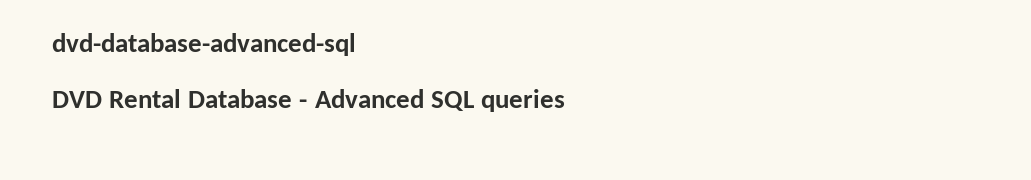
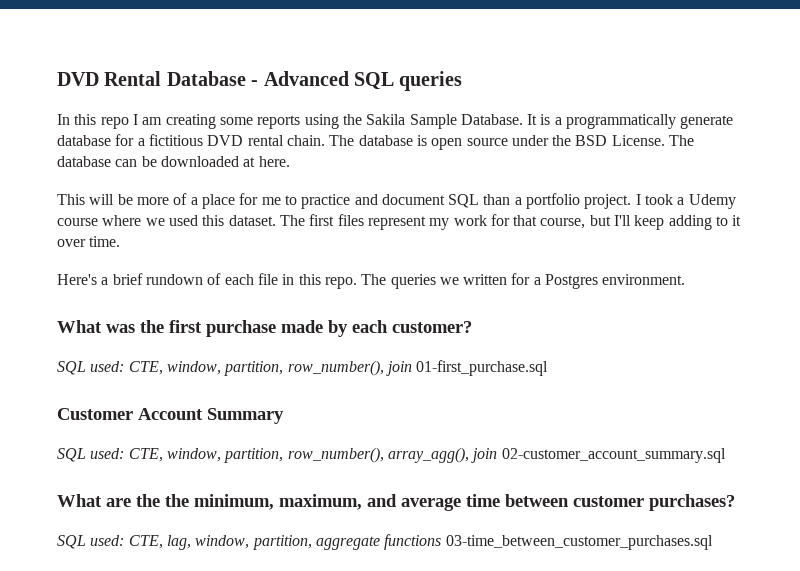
- dvd-database-advanced-sql
+ In this repo I am creating some reports using the Sakila Sample Database. It is a programmatically generate database for a fictitious DVD rental chain. The database is open source under the BSD License. The database can be downloaded at here.
+ This will be more of a place for me to practice and document SQL than a portfolio project. I took a Udemy course where we used this dataset. The first files represent my work for that course, but I'll keep adding to it over time.
+ Here's a brief rundown of each file in this repo. The queries we written for a Postgres environment.
+ What was the first purchase made by each customer?
+ SQL used: CTE, window, partition, row_number(), join 01-first_purchase.sql
+ Customer Account Summary
+ SQL used: CTE, window, partition, row_number(), array_agg(), join 02-customer_account_summary.sql
+ What are the the minimum, maximum, and average time between customer purchases?
+ SQL used: CTE, lag, window, partition, aggregate functions 03-time_between_customer_purchases.sql

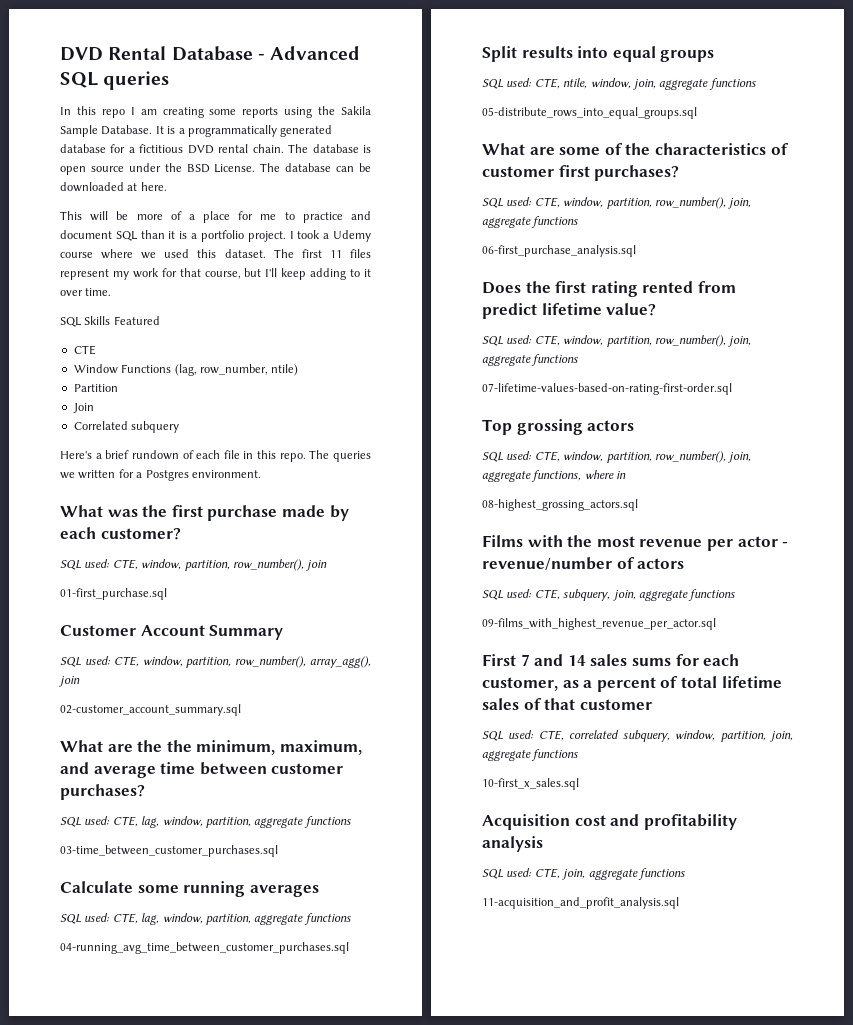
- It is a programmatically generate database for a fictitious DVD rental chain.
+ It is a programmatically generated database for a fictitious DVD rental chain.
- This will be more of a place for me to practice and document SQL than a portfolio project.
+ This will be more of a place for me to practice and document SQL than it is a portfolio project.
- The first files represent my work for that course, but I'll keep adding to it over time.
+ The first 11 files represent my work for that course, but I'll keep adding to it over time.
+ SQL Skills Featured
+ CTE
+ Window Functions (lag, row_number, ntile)
+ Partition
+ Join
+ Correlated subquery
- SQL used: CTE, window, partition, row_number(), join 01-first_purchase.sql
+ SQL used: CTE, window, partition, row_number(), join
+ 01-first_purchase.sql
- SQL used: CTE, window, partition, row_number(), array_agg(), join 02-customer_account_summary.sql
+ SQL used: CTE, window, partition, row_number(), array_agg(), join
+ 02-customer_account_summary.sql
  What are the the minimum, maximum, and average time between customer purchases?
- SQL used: CTE, lag, window, partition, aggregate functions 03-time_between_customer_purchases.sql
+ SQL used: CTE, lag, window, partition, aggregate functions
+ 03-time_between_customer_purchases.sql
+ Calculate some running averages
+ SQL used: CTE, lag, window, partition, aggregate functions
+ 04-running_avg_time_between_customer_purchases.sql
+ Split results into equal groups
+ SQL used: CTE, ntile, window, join, aggregate functions
+ 05-distribute_rows_into_equal_groups.sql
+ What are some of the characteristics of customer first purchases?
+ SQL used: CTE, window, partition, row_number(), join, aggregate functions
+ 06-first_purchase_analysis.sql
+ Does the first rating rented from predict lifetime value?
+ SQL used: CTE, window, partition, row_number(), join, aggregate functions
+ 07-lifetime-values-based-on-rating-first-order.sql
+ Top grossing actors
+ SQL used: CTE, window, partition, row_number(), join, aggregate functions, where in
+ 08-highest_grossing_actors.sql
+ Films with the most revenue per actor - revenue/number of actors
+ SQL used: CTE, subquery, join, aggregate functions
+ 09-films_with_highest_revenue_per_actor.sql
+ First 7 and 14 sales sums for each customer, as a percent of total lifetime sales of that customer
+ SQL used: CTE, correlated subquery, window, partition, join, aggregate functions
+ 10-first_x_sales.sql
+ Acquisition cost and profitability analysis
+ SQL used: CTE, join, aggregate functions
+ 11-acquisition_and_profit_analysis.sql

